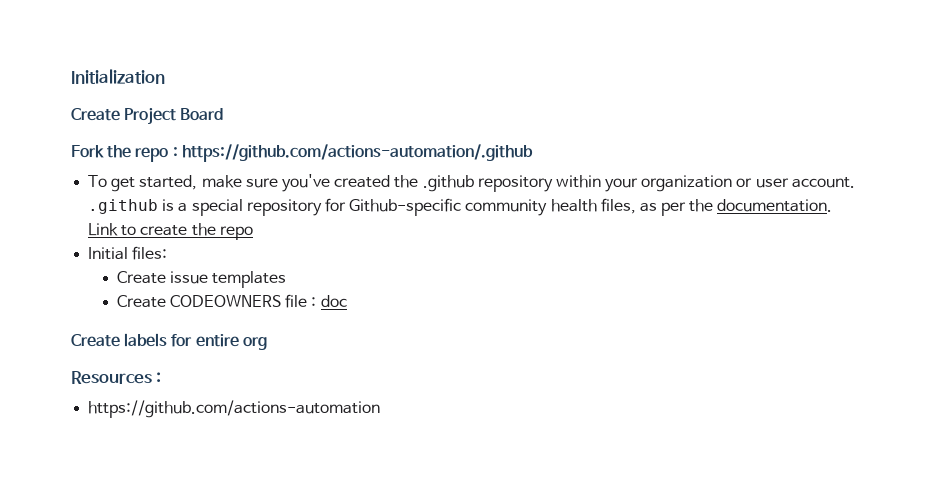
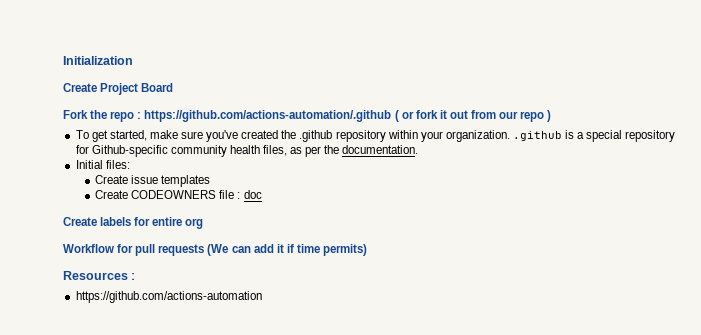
- Fork the repo : https://github.com/actions-automation/.github
+ Fork the repo : https://github.com/actions-automation/.github ( or fork it out from our repo )
- To get started, make sure you've created the .github repository within your organization or user account. .github is a special repository for Github-specific community health files, as per the documentation. Link to create the repo
+ To get started, make sure you've created the .github repository within your organization. .github is a special repository for Github-specific community health files, as per the documentation.
+ Workflow for pull requests (We can add it if time permits)

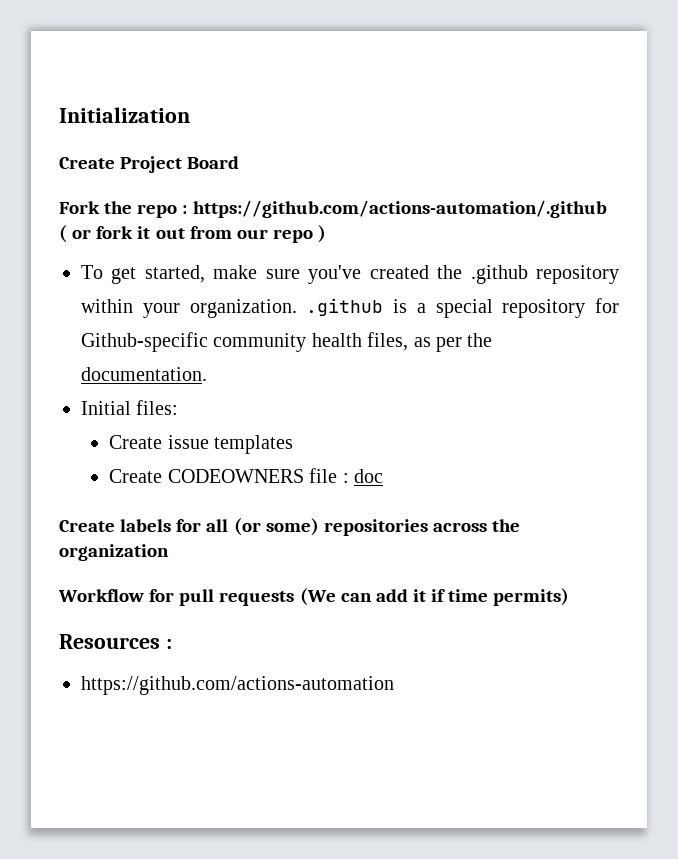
- Create labels for entire org
+ Create labels for all (or some) repositories across the organization

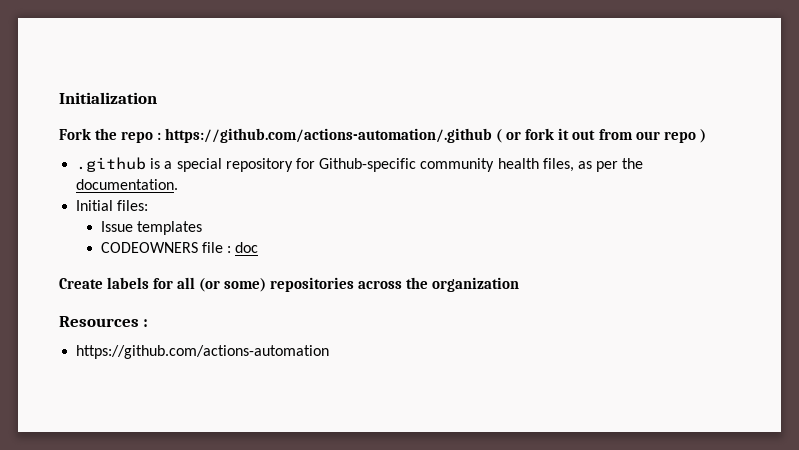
- Create Project Board
- To get started, make sure you've created the .github repository within your organization. .github is a special repository for Github-specific community health files, as per the documentation.
+ .github is a special repository for Github-specific community health files, as per the documentation.
- Create issue templates
+ Issue templates
- Create CODEOWNERS file : doc
+ CODEOWNERS file : doc
- Workflow for pull requests (We can add it if time permits)

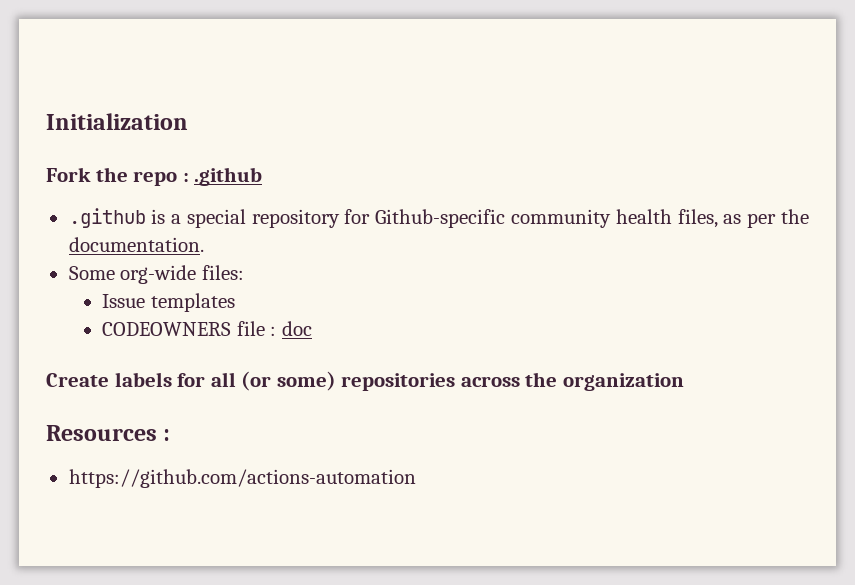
- Fork the repo : https://github.com/actions-automation/.github ( or fork it out from our repo )
+ Fork the repo : .github
- Initial files:
+ Some org-wide files:

